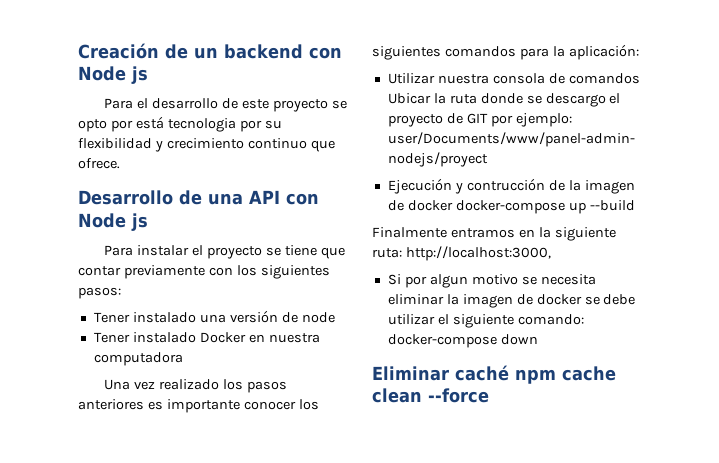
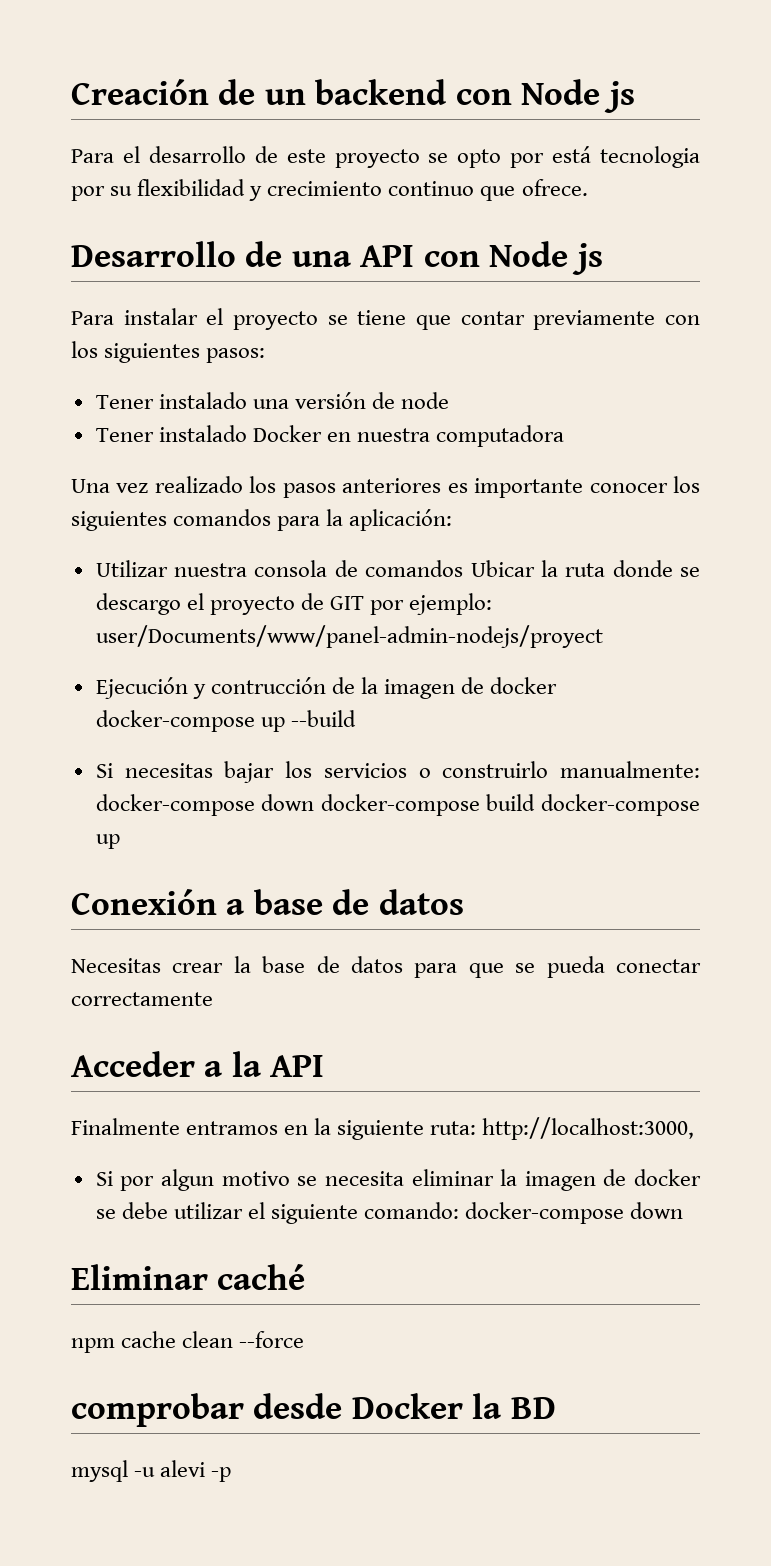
+ Si necesitas bajar los servicios o construirlo manualmente: docker-compose down docker-compose build docker-compose up
+ Conexión a base de datos
+ Necesitas crear la base de datos para que se pueda conectar correctamente
+ Acceder a la API
- Eliminar caché npm cache clean --force
+ Eliminar caché
+ npm cache clean --force
+ comprobar desde Docker la BD
+ mysql -u alevi -p

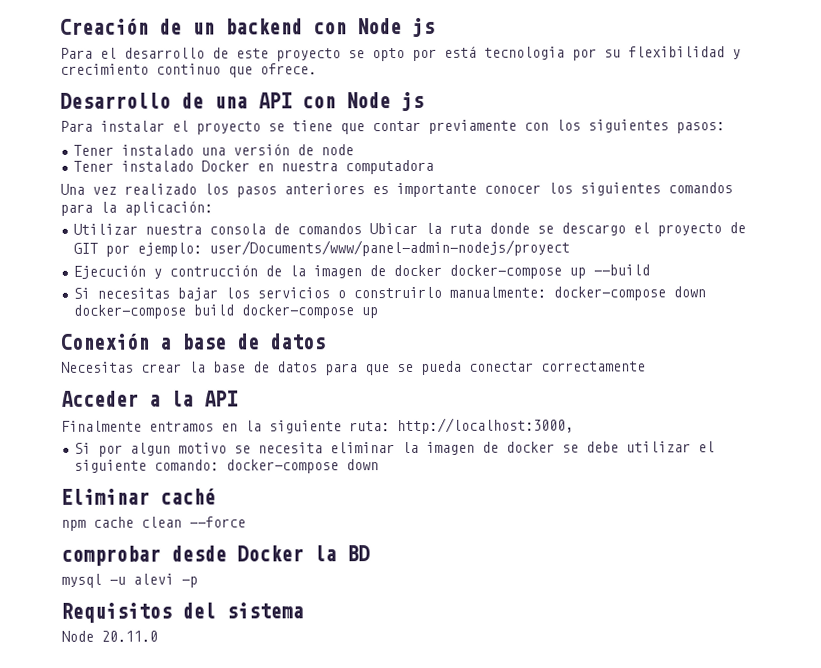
+ Requisitos del sistema
+ Node 20.11.0

